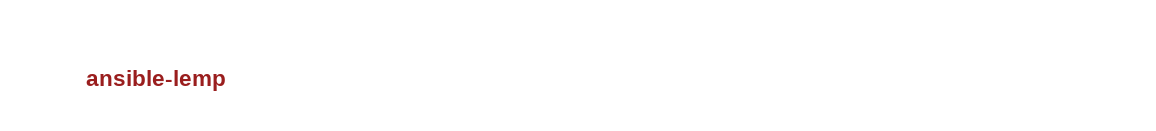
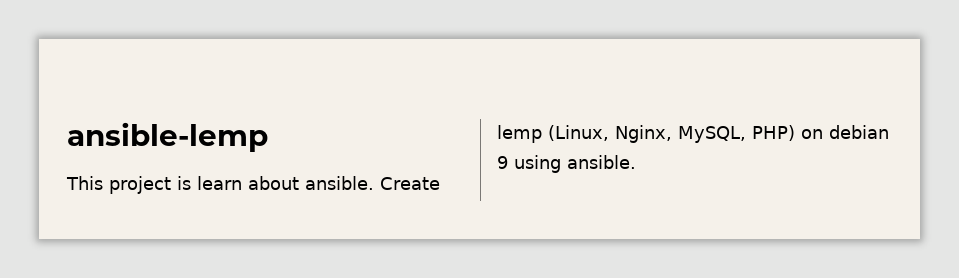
+ This project is learn about ansible. Create lemp (Linux, Nginx, MySQL, PHP) on debian 9 using ansible.

